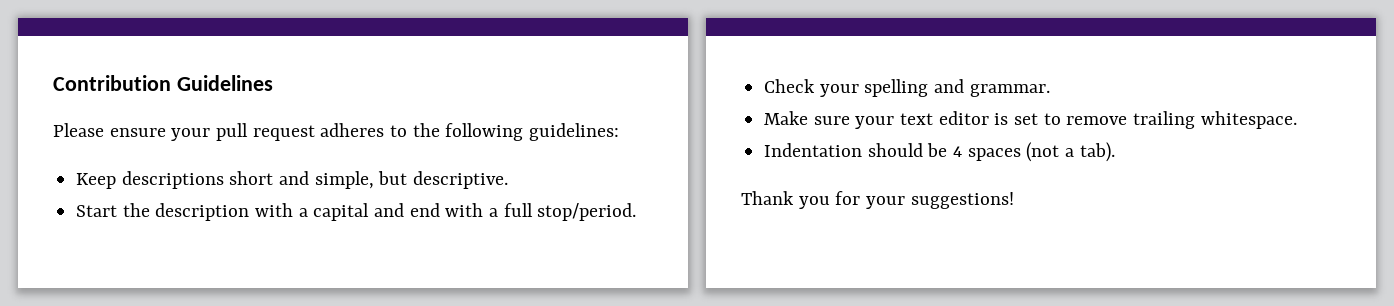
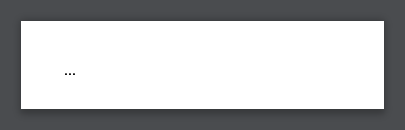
- Contribution Guidelines
- Please ensure your pull request adheres to the following guidelines:
- Keep descriptions short and simple, but descriptive.
- Start the description with a capital and end with a full stop/period.
- Check your spelling and grammar.
- Make sure your text editor is set to remove trailing whitespace.
- Indentation should be 4 spaces (not a tab).
- Thank you for your suggestions!
+ ...

